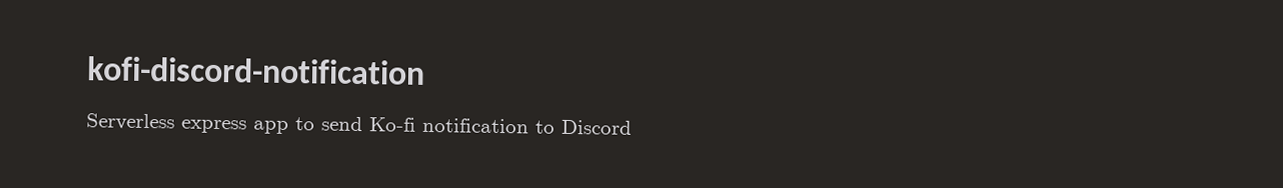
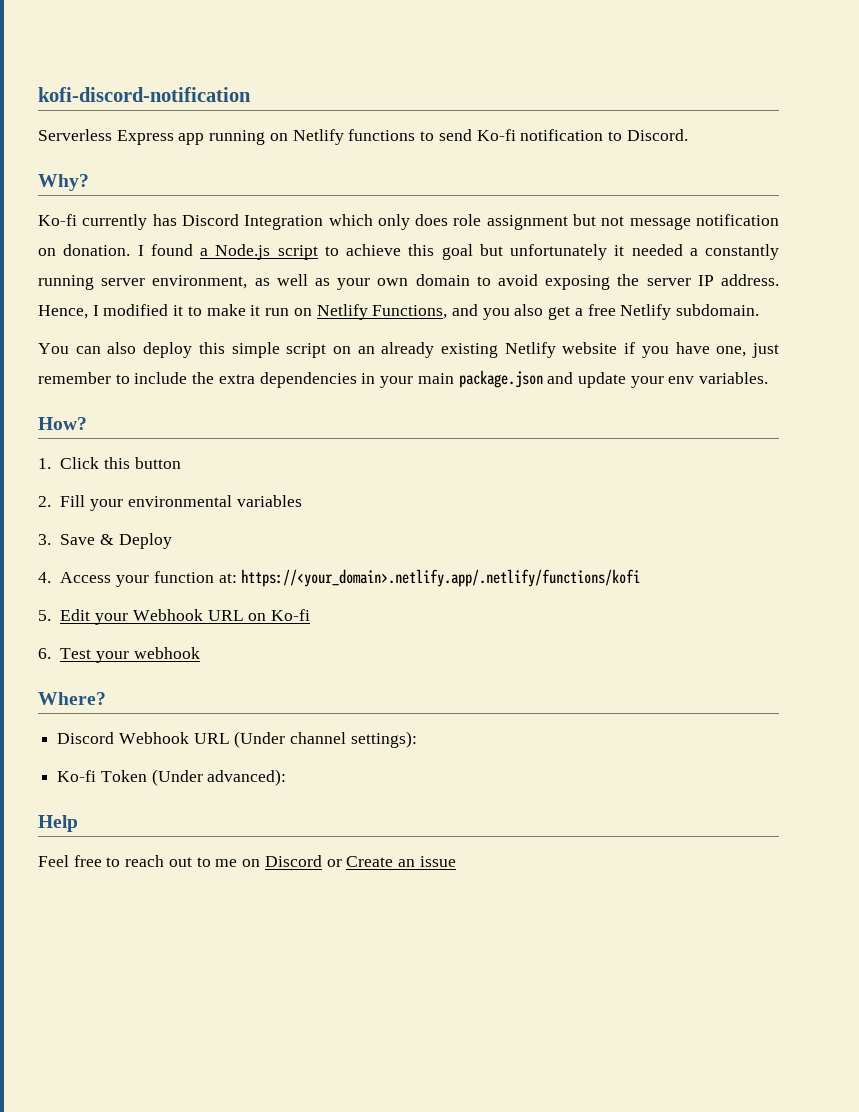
- Serverless express app to send Ko-fi notification to Discord
+ Serverless Express app running on Netlify functions to send Ko-fi notification to Discord.
+ Why?
+ Ko-fi currently has Discord Integration which only does role assignment but not message notification on donation. I found a Node.js script to achieve this goal but unfortunately it needed a constantly running server environment, as well as your own domain to avoid exposing the server IP address. Hence, I modified it to make it run on Netlify Functions, and you also get a free Netlify subdomain.
+ You can also deploy this simple script on an already existing Netlify website if you have one, just remember to include the extra dependencies in your main package.json and update your env variables.
+ How?
+ 1. Click this button
+ 2. Fill your environmental variables
+ 3. Save & Deploy
+ 4. Access your function at: https://<your_domain>.netlify.app/.netlify/functions/kofi
+ 5. Edit your Webhook URL on Ko-fi
+ 6. Test your webhook
+ Where?
+ Discord Webhook URL (Under channel settings):
+ Ko-fi Token (Under advanced):
+ Help
+ Feel free to reach out to me on Discord or Create an issue

